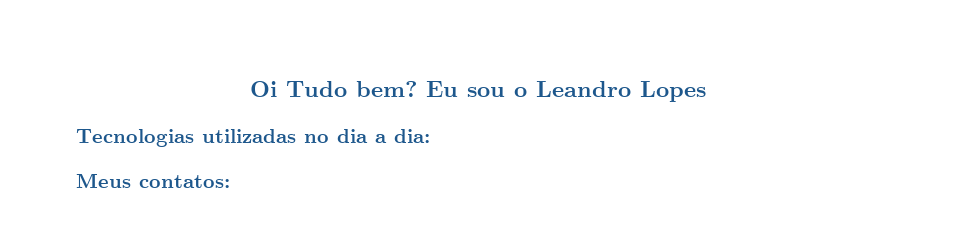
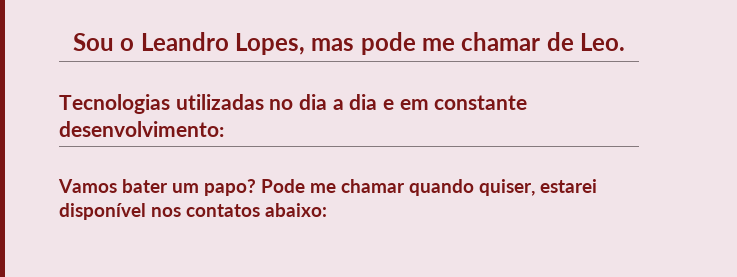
- Oi Tudo bem? Eu sou o Leandro Lopes
+ Sou o Leandro Lopes, mas pode me chamar de Leo.
- Tecnologias utilizadas no dia a dia:
- Meus contatos:
+ Tecnologias utilizadas no dia a dia e em constante desenvolvimento:
+ Vamos bater um papo? Pode me chamar quando quiser, estarei disponível nos contatos abaixo:

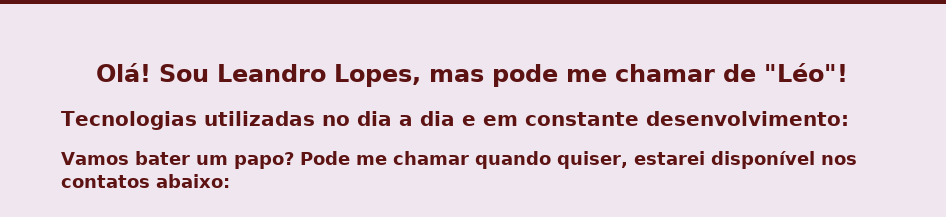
- Sou o Leandro Lopes, mas pode me chamar de Leo.
+ Olá! Sou Leandro Lopes, mas pode me chamar de "Léo"!

